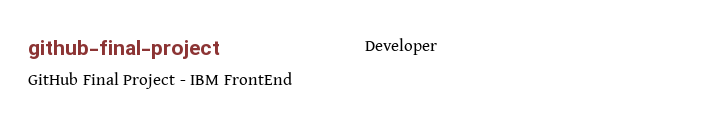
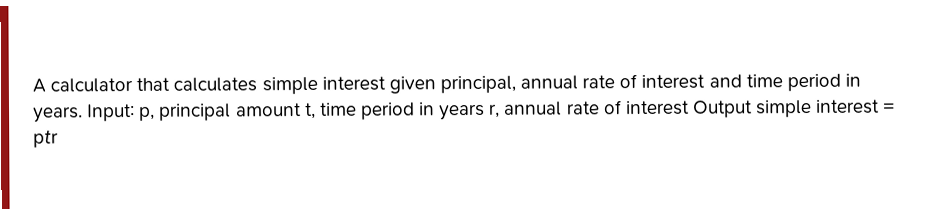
- github-final-project
- GitHub Final Project - IBM FrontEnd Developer
+ A calculator that calculates simple interest given principal, annual rate of interest and time period in years. Input: p, principal amount t, time period in years r, annual rate of interest Output simple interest = ptr

